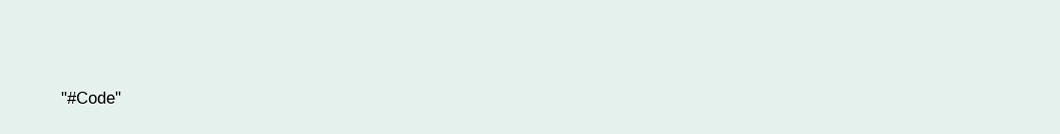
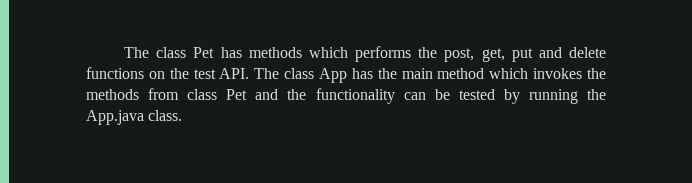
- "#Code"
+ The class Pet has methods which performs the post, get, put and delete functions on the test API. The class App has the main method which invokes the methods from class Pet and the functionality can be tested by running the App.java class.

